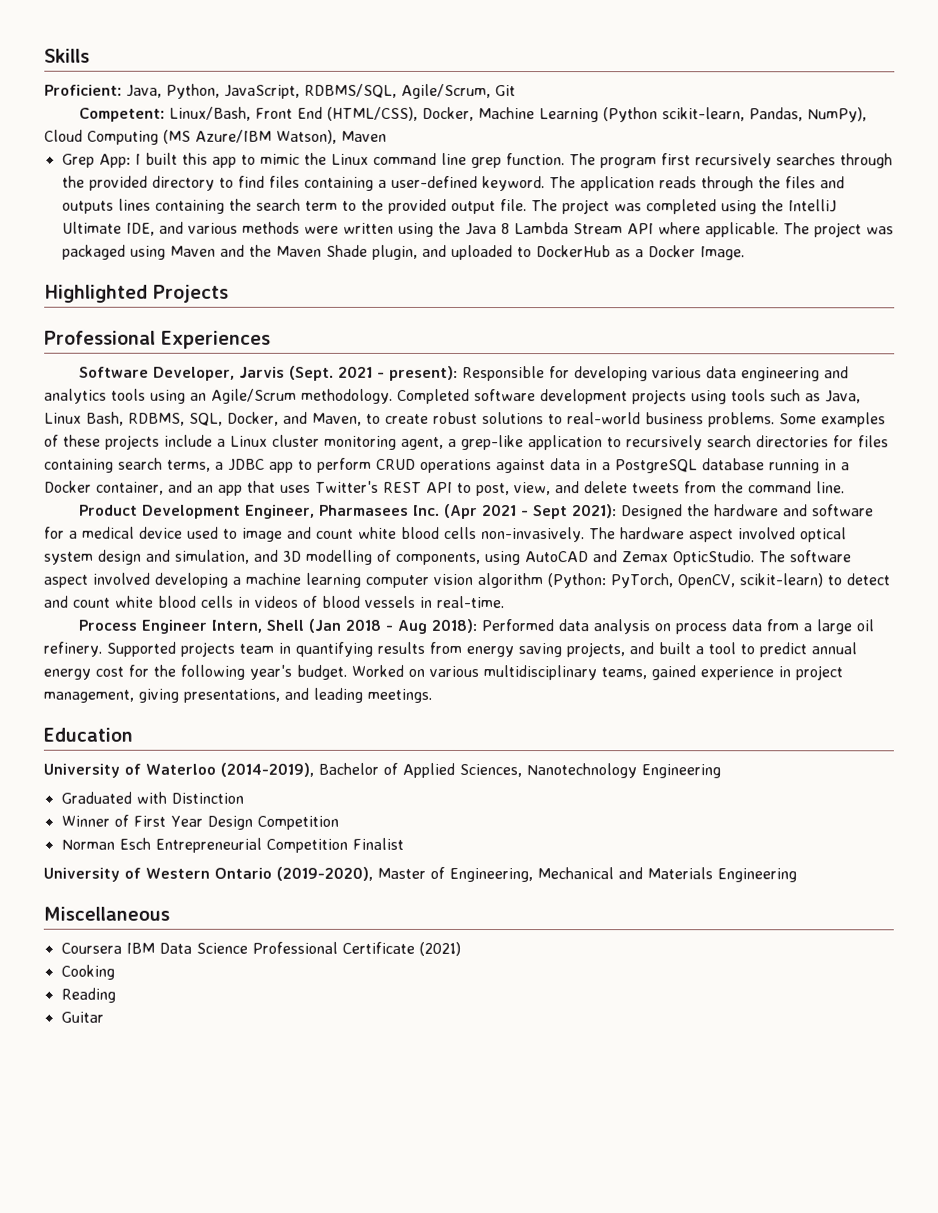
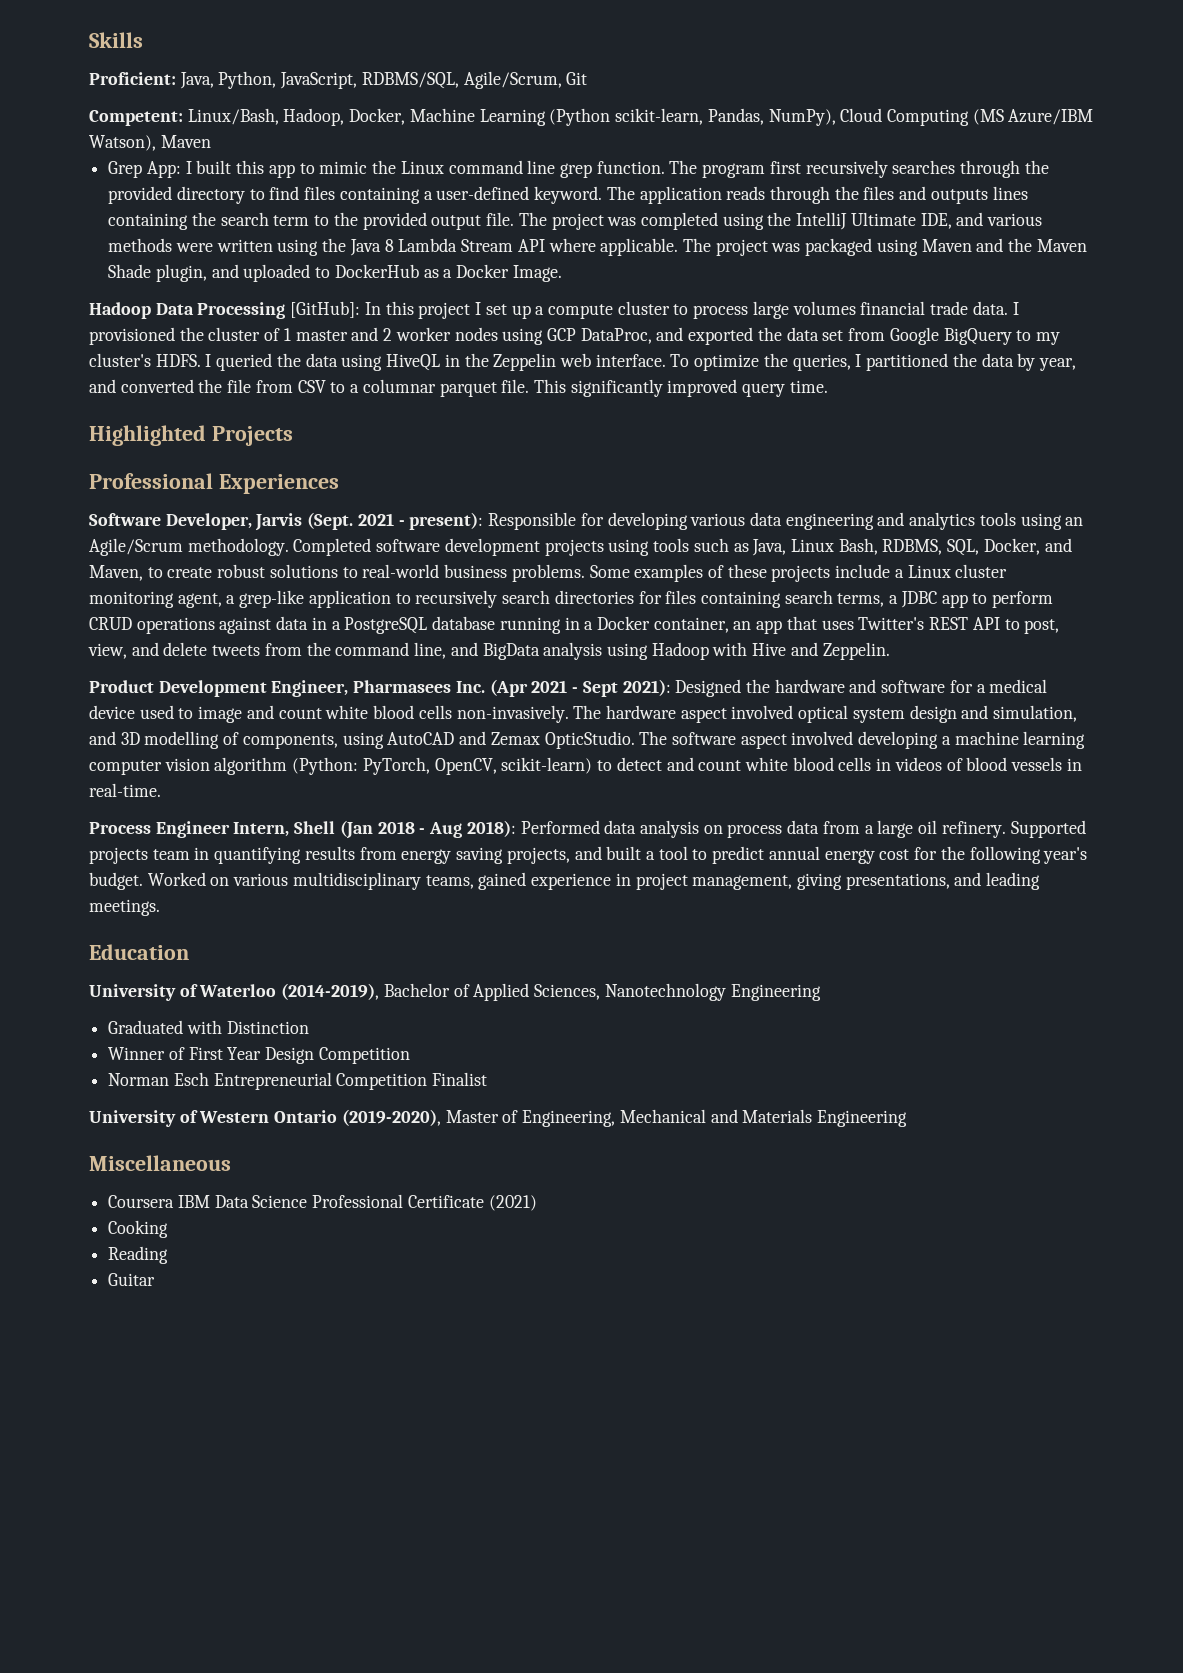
- Competent: Linux/Bash, Front End (HTML/CSS), Docker, Machine Learning (Python scikit-learn, Pandas, NumPy), Cloud Computing (MS Azure/IBM Watson), Maven
+ Competent: Linux/Bash, Hadoop, Docker, Machine Learning (Python scikit-learn, Pandas, NumPy), Cloud Computing (MS Azure/IBM Watson), Maven
+ Hadoop Data Processing [GitHub]: In this project I set up a compute cluster to process large volumes financial trade data. I provisioned the cluster of 1 master and 2 worker nodes using GCP DataProc, and exported the data set from Google BigQuery to my cluster's HDFS. I queried the data using HiveQL in the Zeppelin web interface. To optimize the queries, I partitioned the data by year, and converted the file from CSV to a columnar parquet file. This significantly improved query time.
- Some examples of these projects include a Linux cluster monitoring agent, a grep-like application to recursively search directories for files containing search terms, a JDBC app to perform CRUD operations against data in a PostgreSQL database running in a Docker container, and an app that uses Twitter's REST API to post, view, and delete tweets from the command line.
+ Some examples of these projects include a Linux cluster monitoring agent, a grep-like application to recursively search directories for files containing search terms, a JDBC app to perform CRUD operations against data in a PostgreSQL database running in a Docker container, an app that uses Twitter's REST API to post, view, and delete tweets from the command line, and BigData analysis using Hadoop with Hive and Zeppelin.

